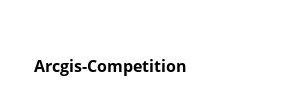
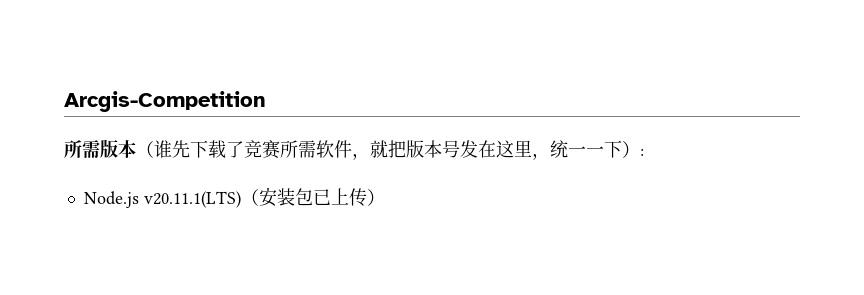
+ 所需版本（谁先下载了竞赛所需软件，就把版本号发在这里，统一一下）:
+ Node.js v20.11.1(LTS)（安装包已上传）

